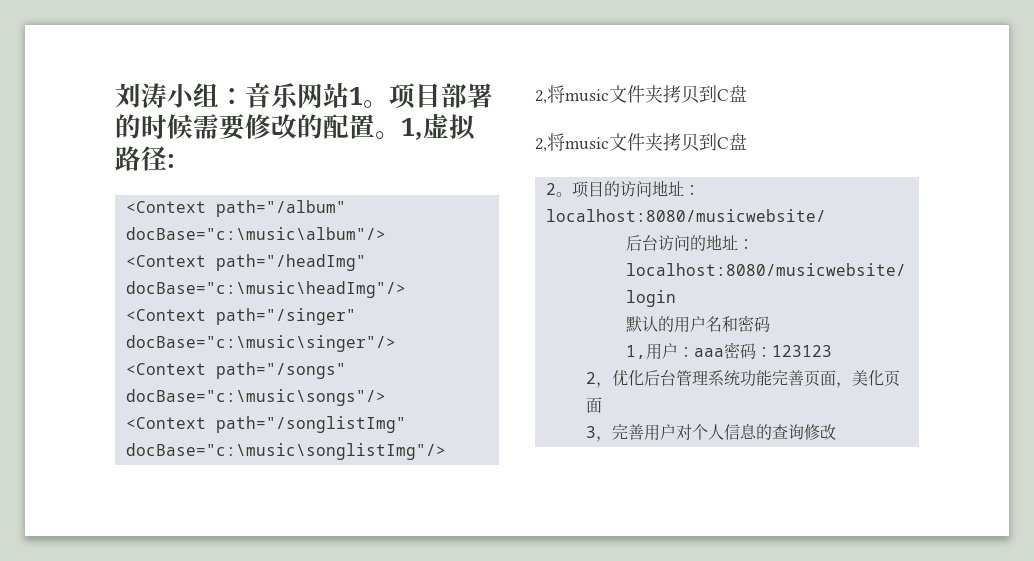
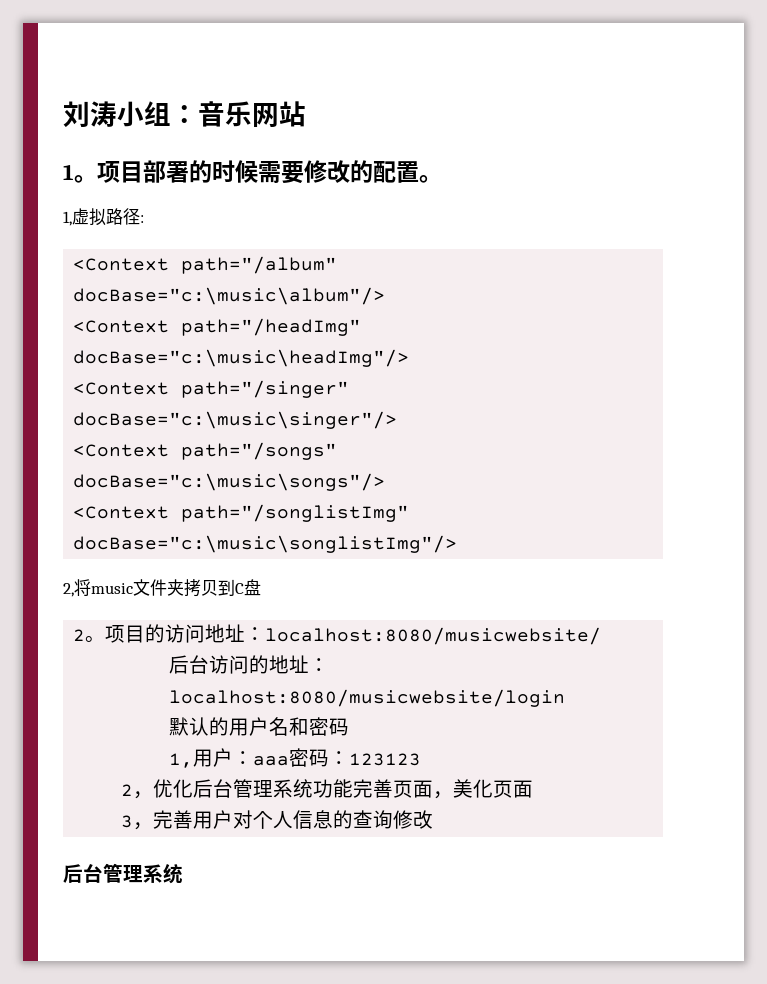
- 刘涛小组：音乐网站1。
+ 刘涛小组：音乐网站
+ 1。
- 项目部署的时候需要修改的配置。1,虚拟路径:
+ 项目部署的时候需要修改的配置。
+ 1,虚拟路径:
  <Context path="/songlistImg" docBase="c:\music\songlistImg"/>
- 2,将music文件夹拷贝到C盘
  3，完善用户对个人信息的查询修改
+ 后台管理系统

